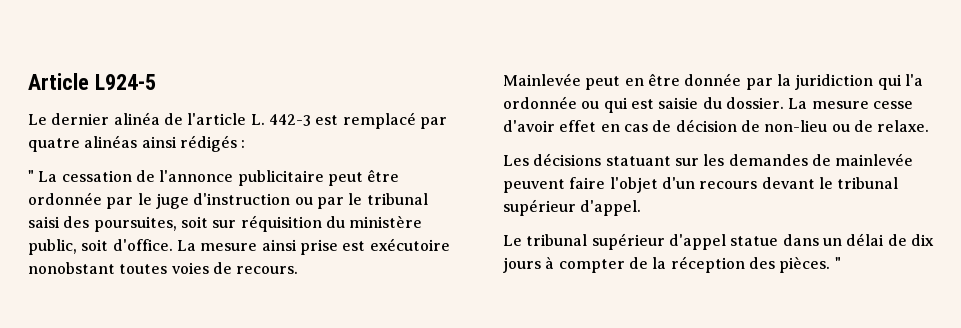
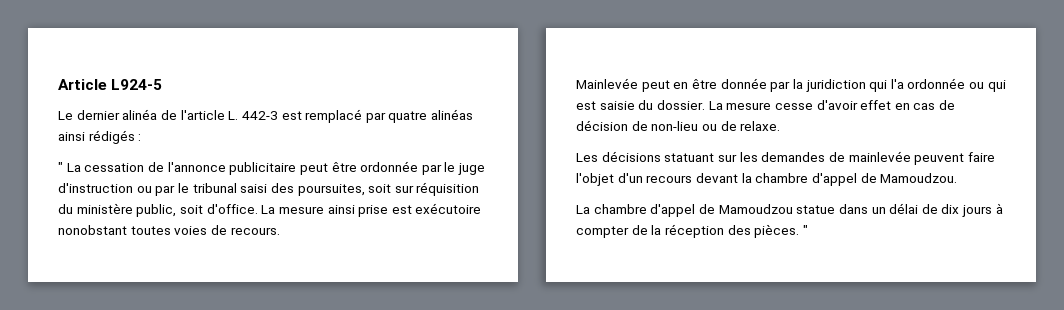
- Les décisions statuant sur les demandes de mainlevée peuvent faire l'objet d'un recours devant le tribunal supérieur d'appel.
- Le tribunal supérieur d'appel statue dans un délai de dix jours à compter de la réception des pièces.
+ Les décisions statuant sur les demandes de mainlevée peuvent faire l'objet d'un recours devant la chambre d'appel de Mamoudzou.
+ La chambre d'appel de Mamoudzou statue dans un délai de dix jours à compter de la réception des pièces.

